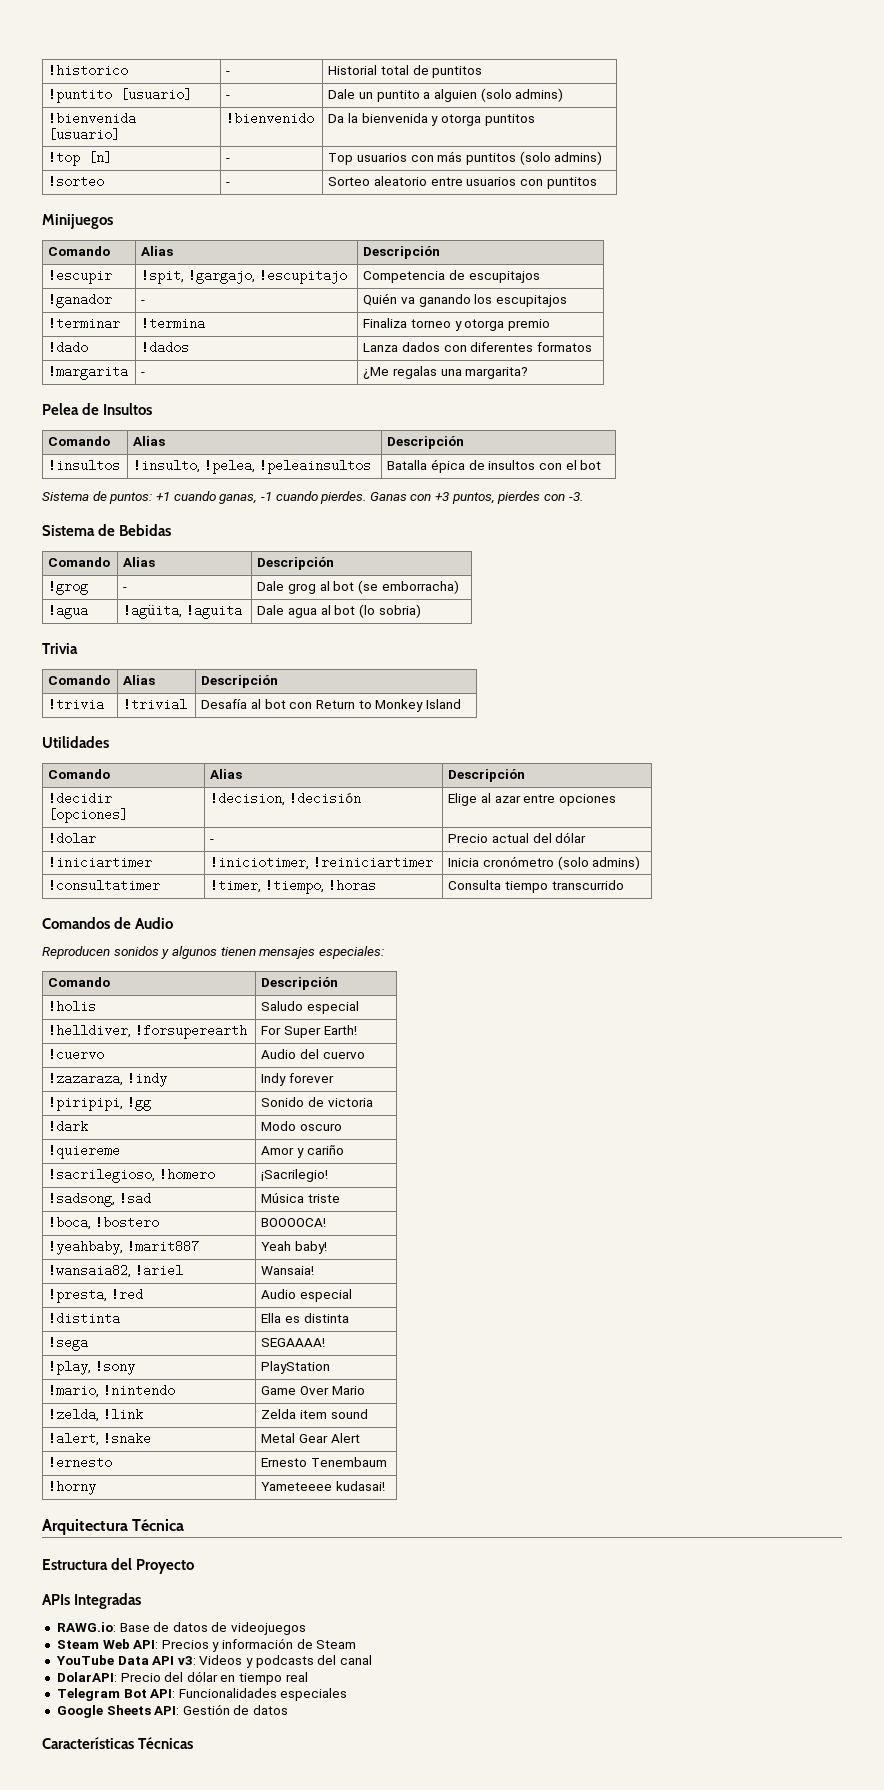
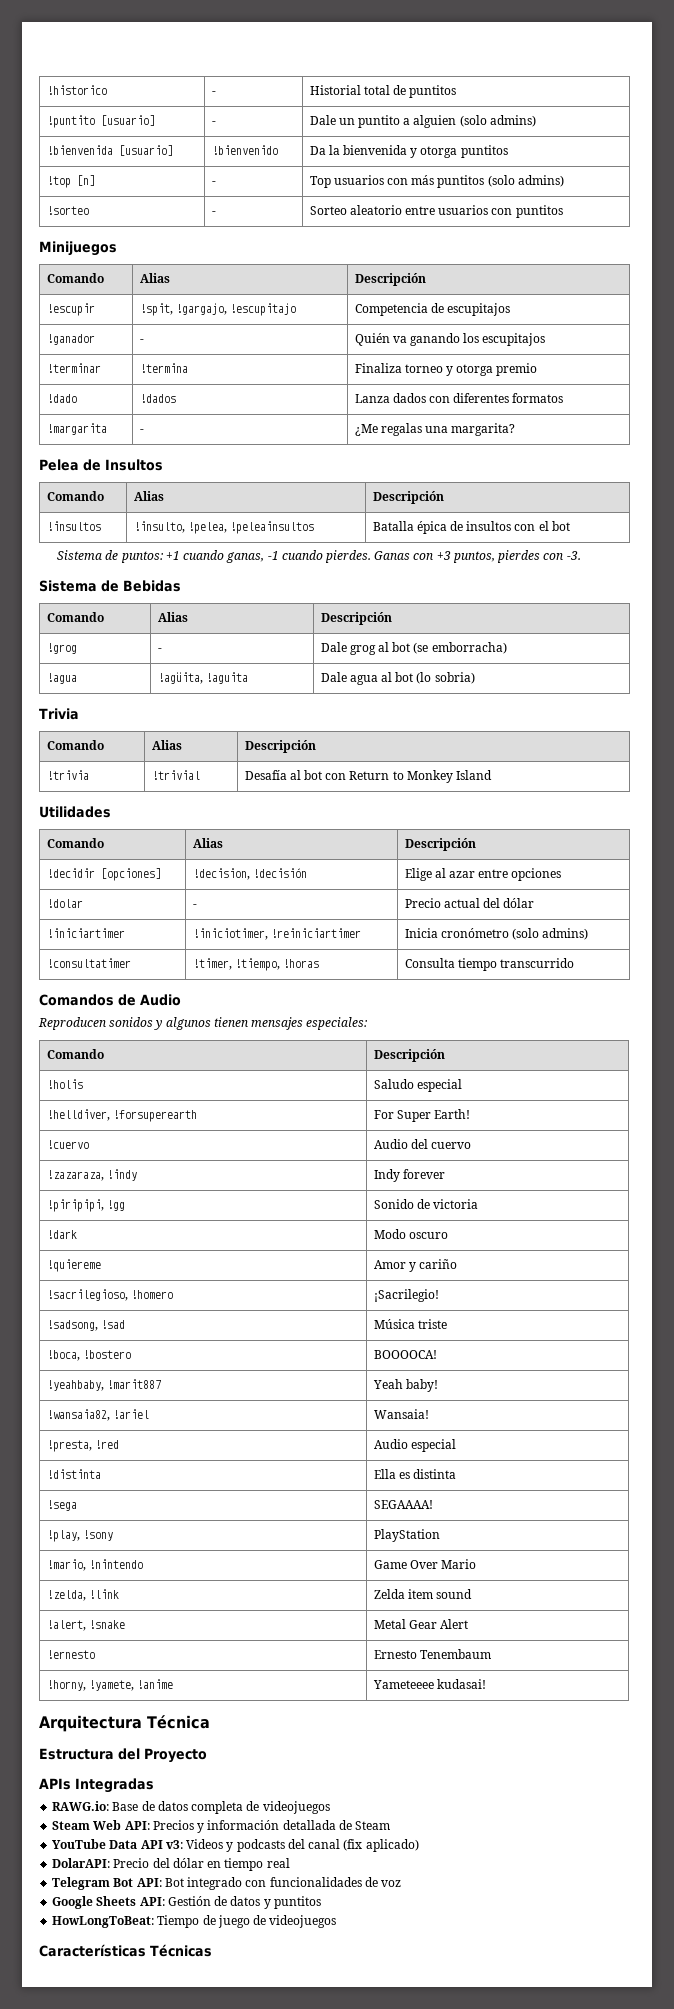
- !horny | Yameteeee kudasai!
+ !horny, !yamete, !anime | Yameteeee kudasai!
- RAWG.io: Base de datos de videojuegos
+ RAWG.io: Base de datos completa de videojuegos
- Steam Web API: Precios y información de Steam
+ Steam Web API: Precios y información detallada de Steam
- YouTube Data API v3: Videos y podcasts del canal
+ YouTube Data API v3: Videos y podcasts del canal (fix aplicado)
- Telegram Bot API: Funcionalidades especiales
+ Telegram Bot API: Bot integrado con funcionalidades de voz
- Google Sheets API: Gestión de datos
+ Google Sheets API: Gestión de datos y puntitos
+ HowLongToBeat: Tiempo de juego de videojuegos

